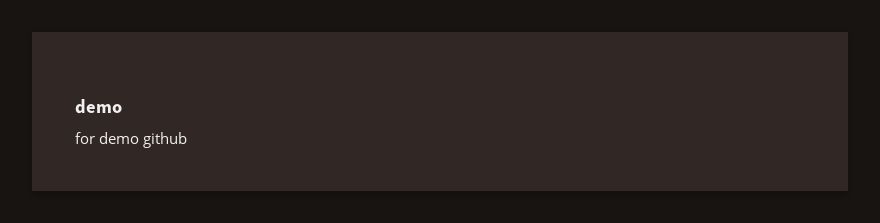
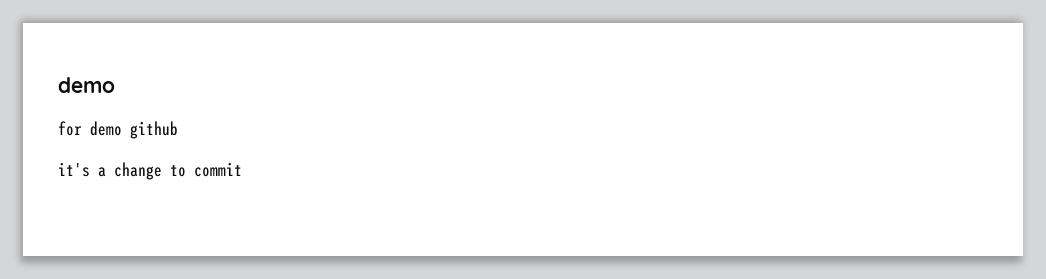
+ it's a change to commit

